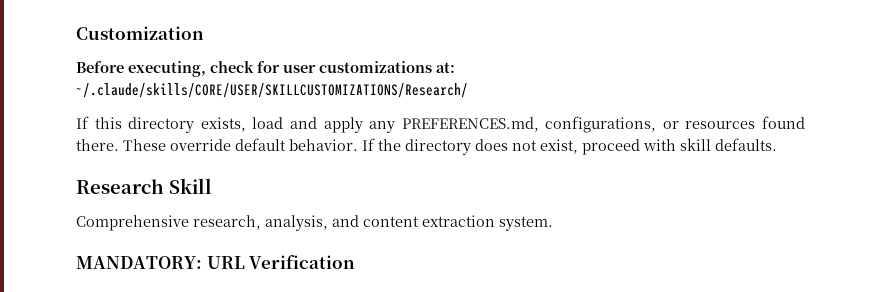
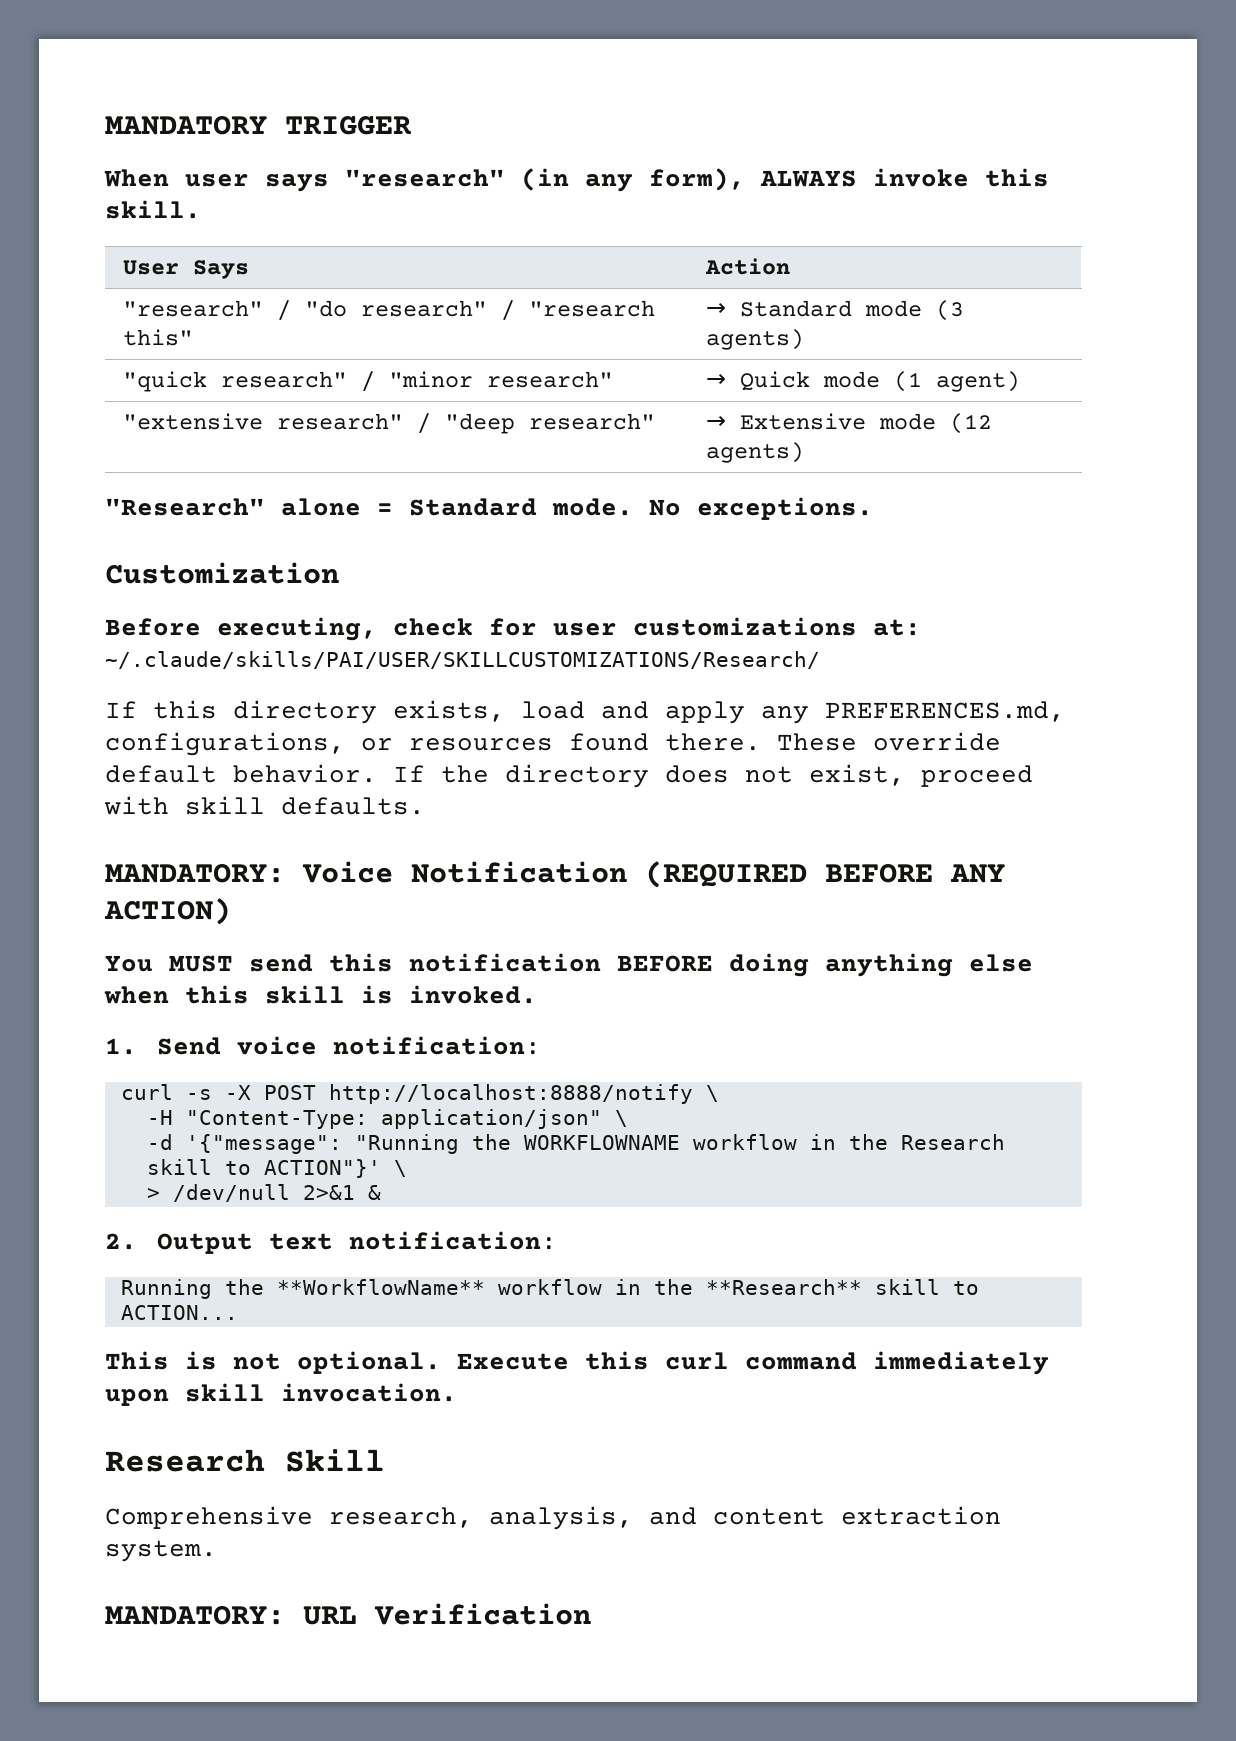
+ MANDATORY TRIGGER
+ When user says "research" (in any form), ALWAYS invoke this skill.
+ User Says | Action
+ "research" / "do research" / "research this" | → Standard mode (3 agents)
+ "quick research" / "minor research" | → Quick mode (1 agent)
+ "extensive research" / "deep research" | → Extensive mode (12 agents)
+ "Research" alone = Standard mode. No exceptions.
- Before executing, check for user customizations at: ~/.claude/skills/CORE/USER/SKILLCUSTOMIZATIONS/Research/
+ Before executing, check for user customizations at: ~/.claude/skills/PAI/USER/SKILLCUSTOMIZATIONS/Research/
+ MANDATORY: Voice Notification (REQUIRED BEFORE ANY ACTION)
+ You MUST send this notification BEFORE doing anything else when this skill is invoked.
+ 1. Send voice notification:
+ curl -s -X POST http://localhost:8888/notify \
+ -H "Content-Type: application/json" \
+ -d '{"message": "Running the WORKFLOWNAME workflow in the Research skill to ACTION"}' \
+ > /dev/null 2>&1 &
+ 2. Output text notification:
+ Running the **WorkflowName** workflow in the **Research** skill to ACTION...
+ This is not optional. Execute this curl command immediately upon skill invocation.

